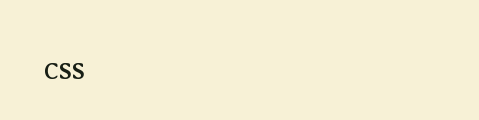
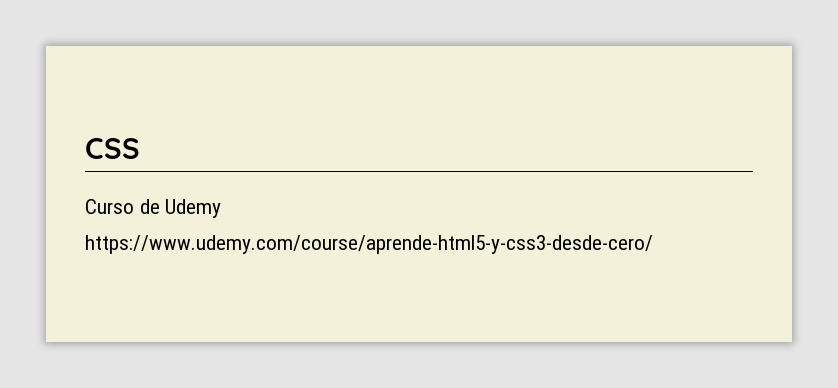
+ Curso de Udemy https://www.udemy.com/course/aprende-html5-y-css3-desde-cero/

